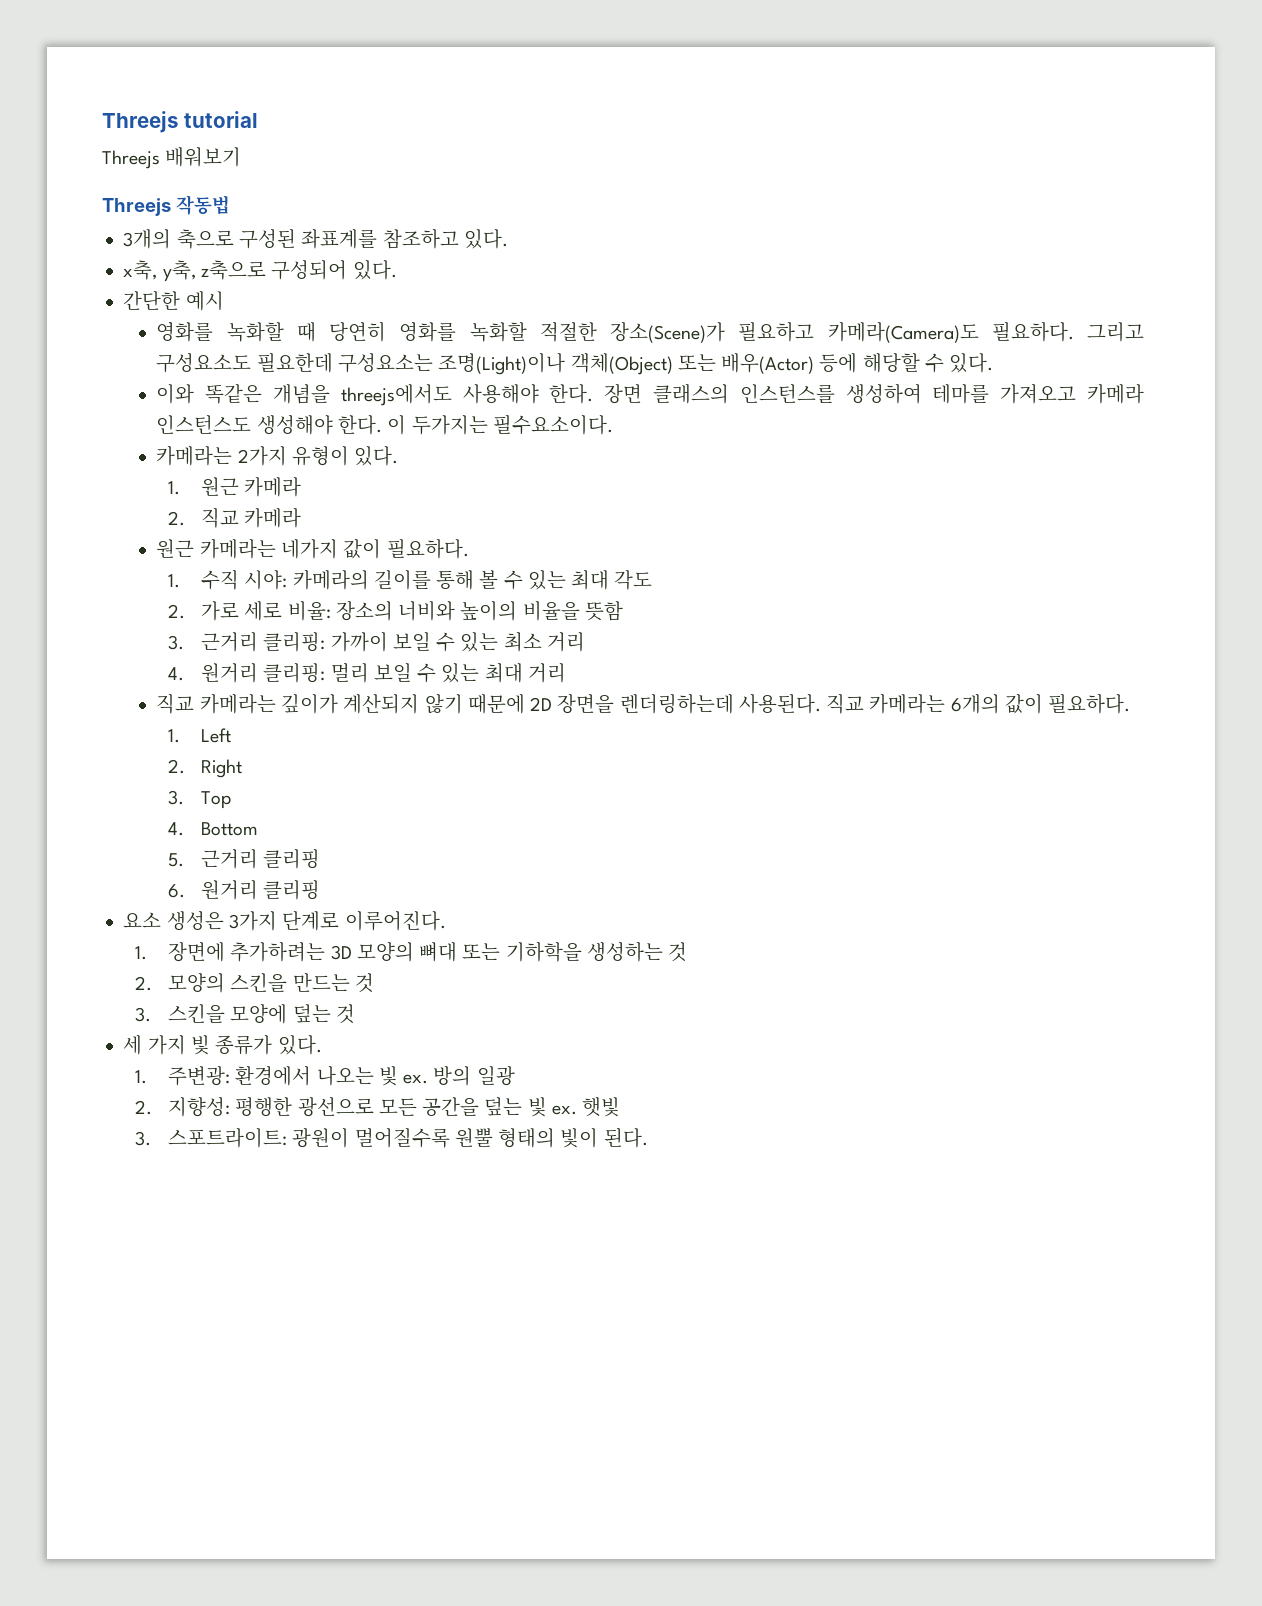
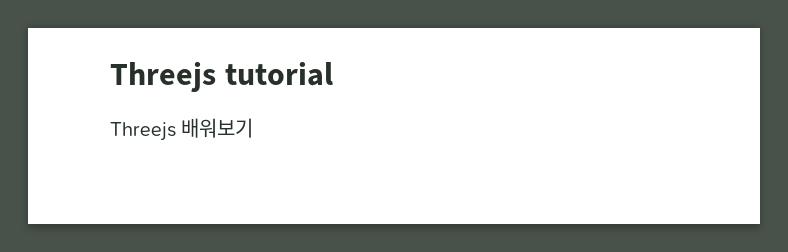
- Threejs 작동법
- 3개의 축으로 구성된 좌표계를 참조하고 있다.
- x축, y축, z축으로 구성되어 있다.
- 간단한 예시
- 영화를 녹화할 때 당연히 영화를 녹화할 적절한 장소(Scene)가 필요하고 카메라(Camera)도 필요하다. 그리고 구성요소도 필요한데 구성요소는 조명(Light)이나 객체(Object) 또는 배우(Actor) 등에 해당할 수 있다.
- 이와 똑같은 개념을 threejs에서도 사용해야 한다. 장면 클래스의 인스턴스를 생성하여 테마를 가져오고 카메라 인스턴스도 생성해야 한다. 이 두가지는 필수요소이다.
- 카메라는 2가지 유형이 있다.
- 1. 원근 카메라
- 2. 직교 카메라
- 원근 카메라는 네가지 값이 필요하다.
- 1. 수직 시야: 카메라의 길이를 통해 볼 수 있는 최대 각도
- 2. 가로 세로 비율: 장소의 너비와 높이의 비율을 뜻함
- 3. 근거리 클리핑: 가까이 보일 수 있는 최소 거리
- 4. 원거리 클리핑: 멀리 보일 수 있는 최대 거리
- 직교 카메라는 깊이가 계산되지 않기 때문에 2D 장면을 렌더링하는데 사용된다. 직교 카메라는 6개의 값이 필요하다.
- 1. Left
- 2. Right
- 3. Top
- 4. Bottom
- 5. 근거리 클리핑
- 6. 원거리 클리핑
- 요소 생성은 3가지 단계로 이루어진다.
- 1. 장면에 추가하려는 3D 모양의 뼈대 또는 기하학을 생성하는 것
- 2. 모양의 스킨을 만드는 것
- 3. 스킨을 모양에 덮는 것
- 세 가지 빛 종류가 있다.
- 1. 주변광: 환경에서 나오는 빛 ex. 방의 일광
- 2. 지향성: 평행한 광선으로 모든 공간을 덮는 빛 ex. 햇빛
- 3. 스포트라이트: 광원이 멀어질수록 원뿔 형태의 빛이 된다.

